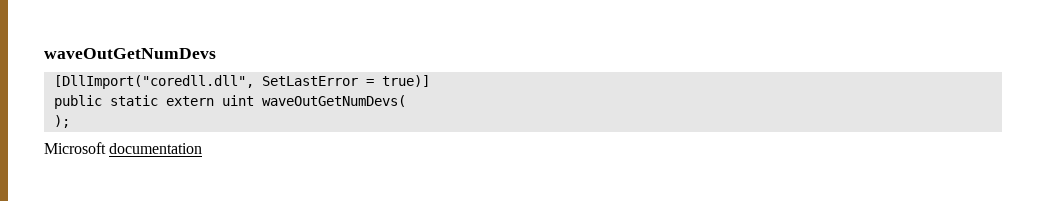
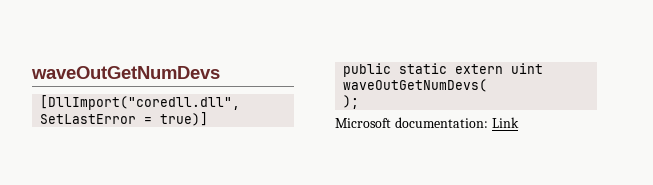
- Microsoft documentation
+ Microsoft documentation: Link

